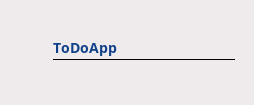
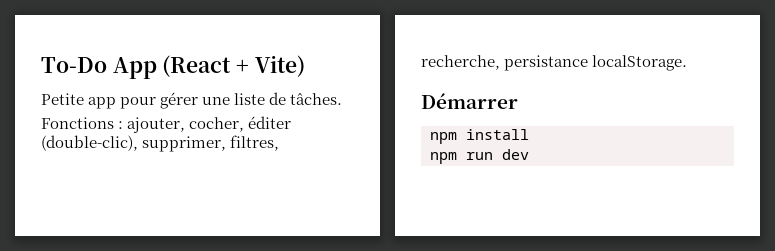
- ToDoApp
+ To-Do App (React + Vite)
+ Petite app pour gérer une liste de tâches.
+ Fonctions : ajouter, cocher, éditer (double-clic), supprimer, filtres, recherche, persistance localStorage.
+ Démarrer
+ npm install
+ npm run dev

